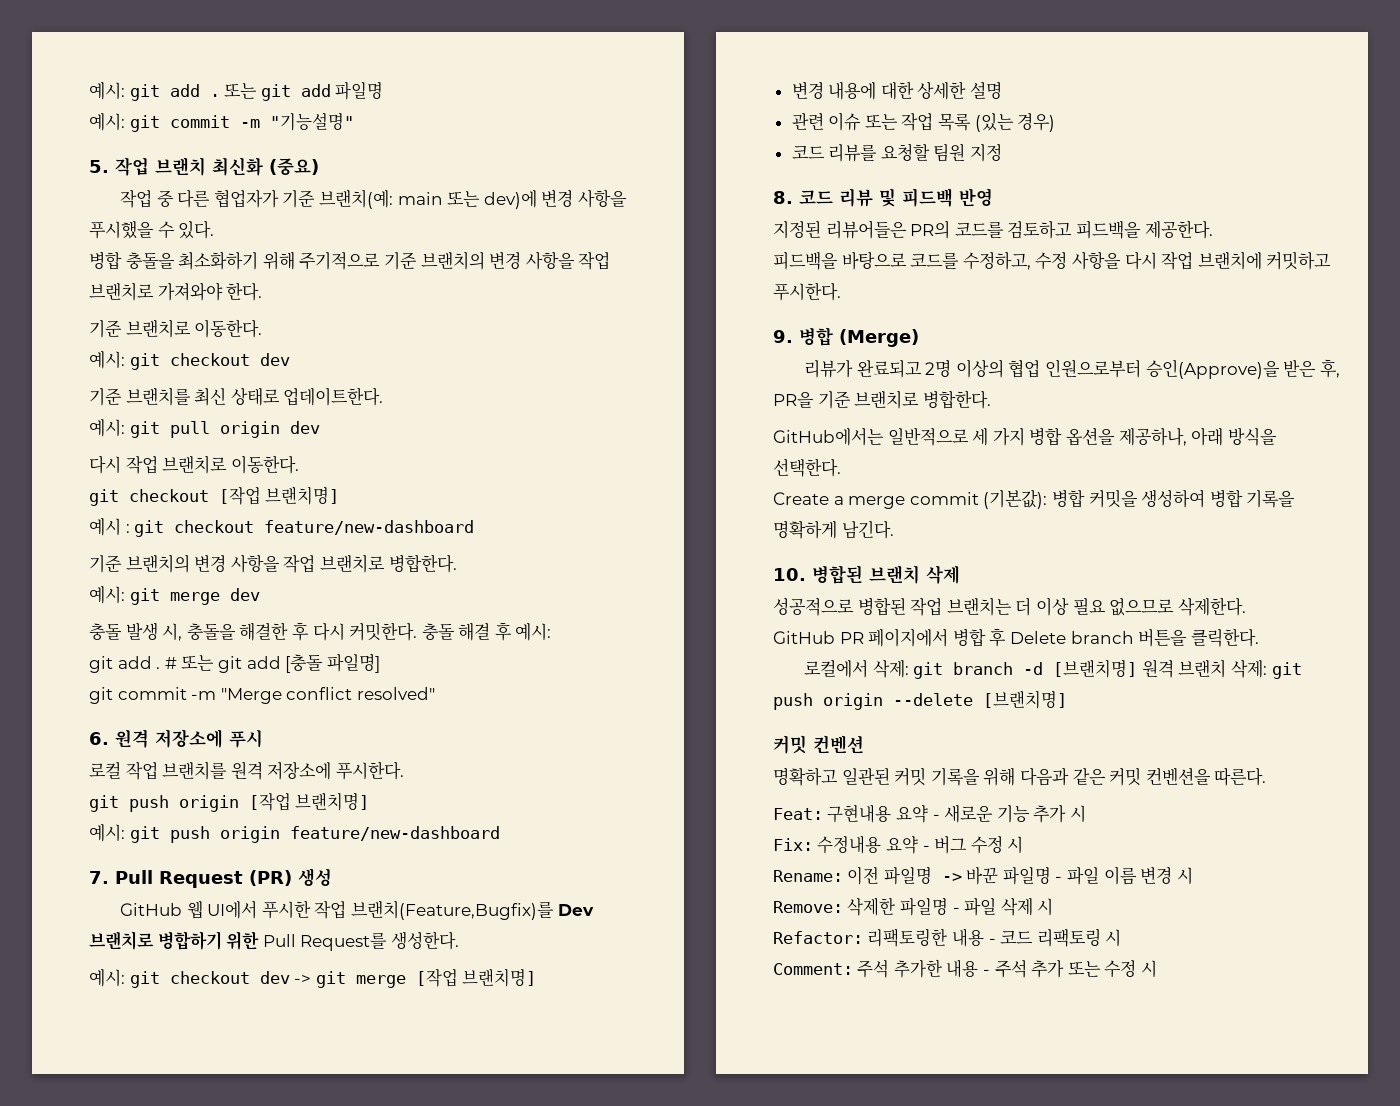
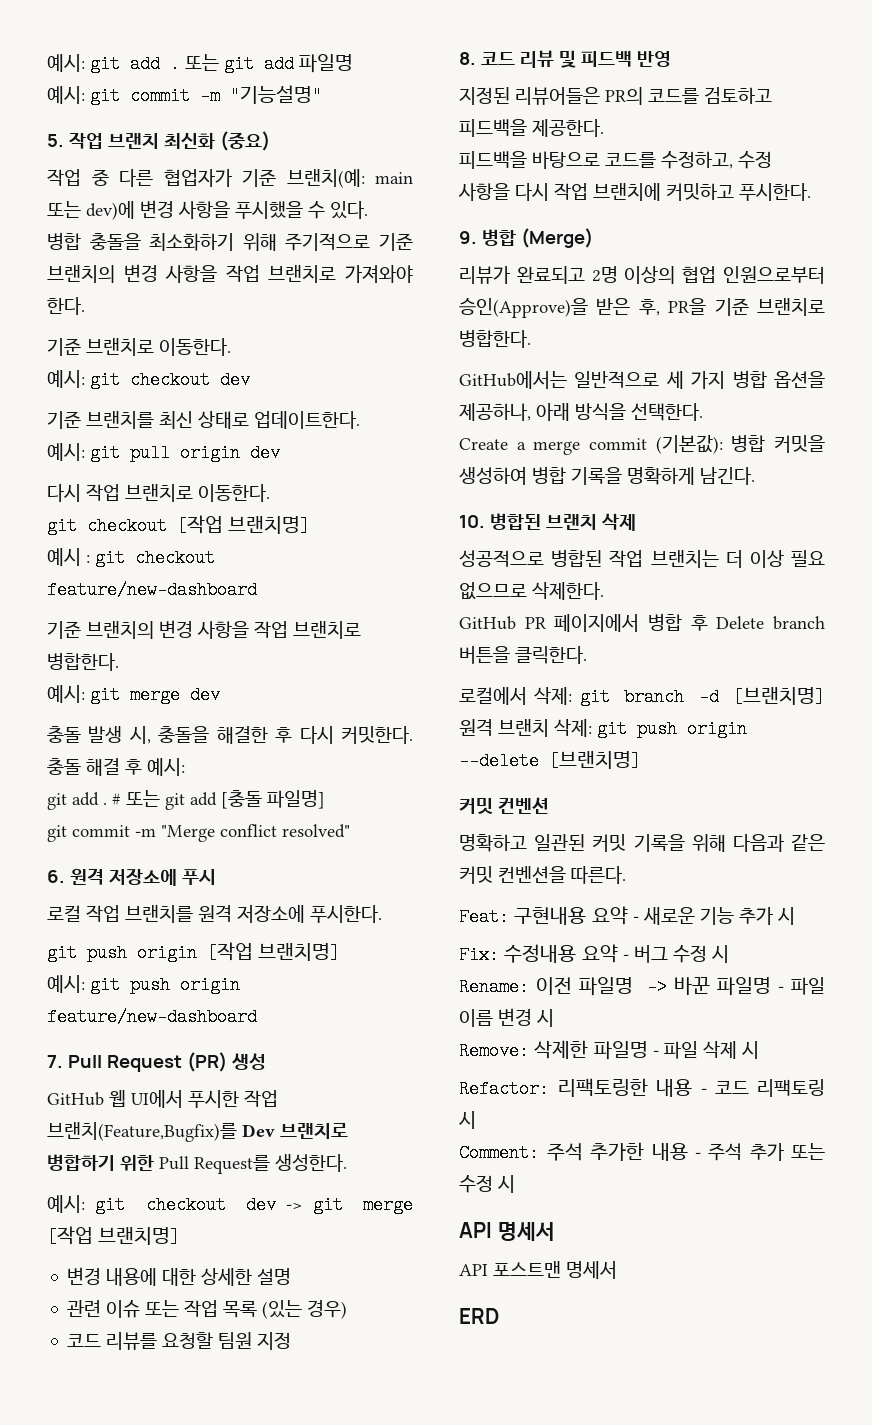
+ API 명세서
+ API 포스트맨 명세서
+ ERD

